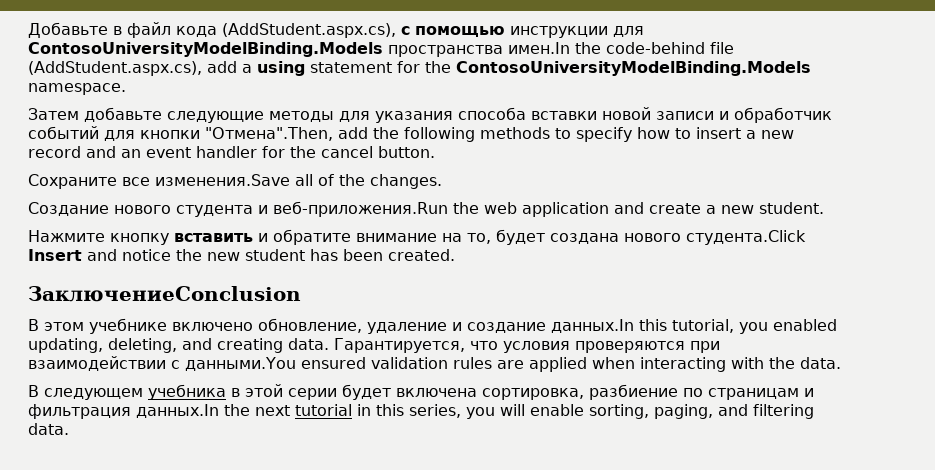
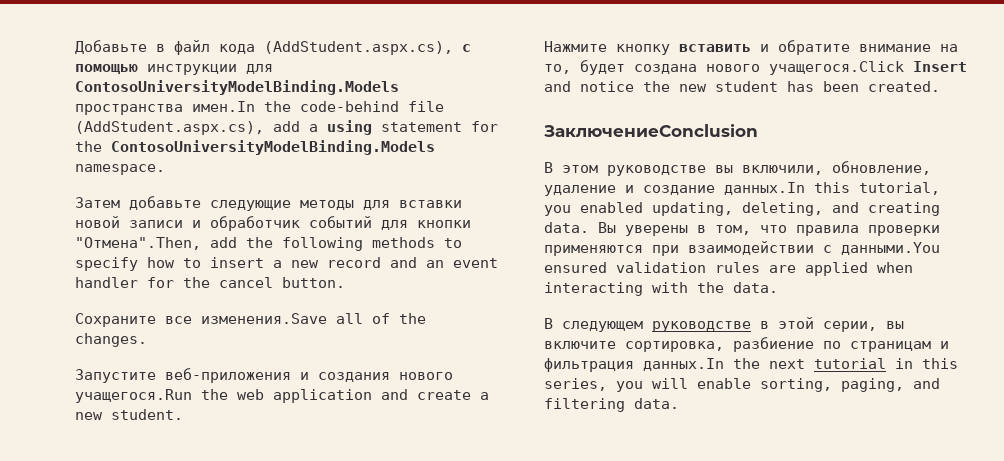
- Затем добавьте следующие методы для указания способа вставки новой записи и обработчик событий для кнопки "Отмена".Then, add the following methods to specify how to insert a new record and an event handler for the cancel button.
+ Затем добавьте следующие методы для вставки новой записи и обработчик событий для кнопки "Отмена".Then, add the following methods to specify how to insert a new record and an event handler for the cancel button.
- Создание нового студента и веб-приложения.Run the web application and create a new student.
+ Запустите веб-приложения и создания нового учащегося.Run the web application and create a new student.
- Нажмите кнопку вставить и обратите внимание на то, будет создана нового студента.Click Insert and notice the new student has been created.
+ Нажмите кнопку вставить и обратите внимание на то, будет создана нового учащегося.Click Insert and notice the new student has been created.
- В этом учебнике включено обновление, удаление и создание данных.In this tutorial, you enabled updating, deleting, and creating data.
+ В этом руководстве вы включили, обновление, удаление и создание данных.In this tutorial, you enabled updating, deleting, and creating data.
- Гарантируется, что условия проверяются при взаимодействии с данными.You ensured validation rules are applied when interacting with the data.
+ Вы уверены в том, что правила проверки применяются при взаимодействии с данными.You ensured validation rules are applied when interacting with the data.
- В следующем учебника в этой серии будет включена сортировка, разбиение по страницам и фильтрация данных.In the next tutorial in this series, you will enable sorting, paging, and filtering data.
+ В следующем руководстве в этой серии, вы включите сортировка, разбиение по страницам и фильтрация данных.In the next tutorial in this series, you will enable sorting, paging, and filtering data.

